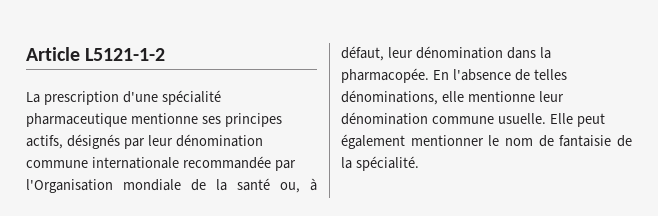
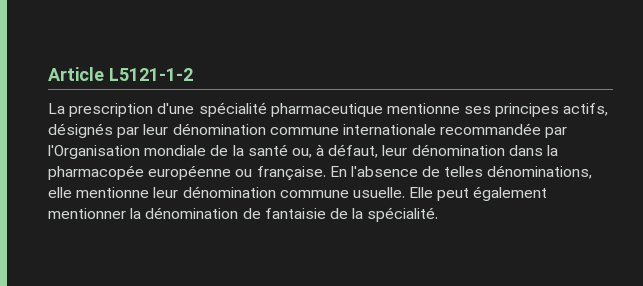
- La prescription d'une spécialité pharmaceutique mentionne ses principes actifs, désignés par leur dénomination commune internationale recommandée par l'Organisation mondiale de la santé ou, à défaut, leur dénomination dans la pharmacopée.
+ La prescription d'une spécialité pharmaceutique mentionne ses principes actifs, désignés par leur dénomination commune internationale recommandée par l'Organisation mondiale de la santé ou, à défaut, leur dénomination dans la pharmacopée européenne ou française.
- Elle peut également mentionner le nom de fantaisie de la spécialité.
+ Elle peut également mentionner la dénomination de fantaisie de la spécialité.

